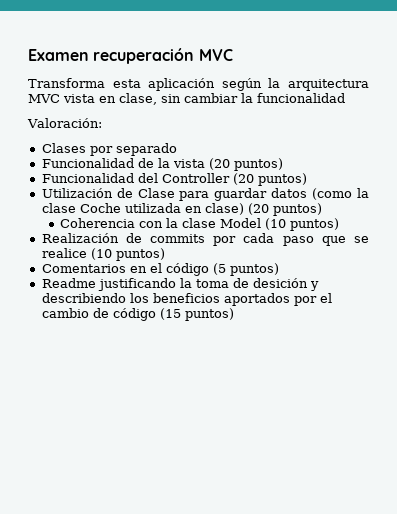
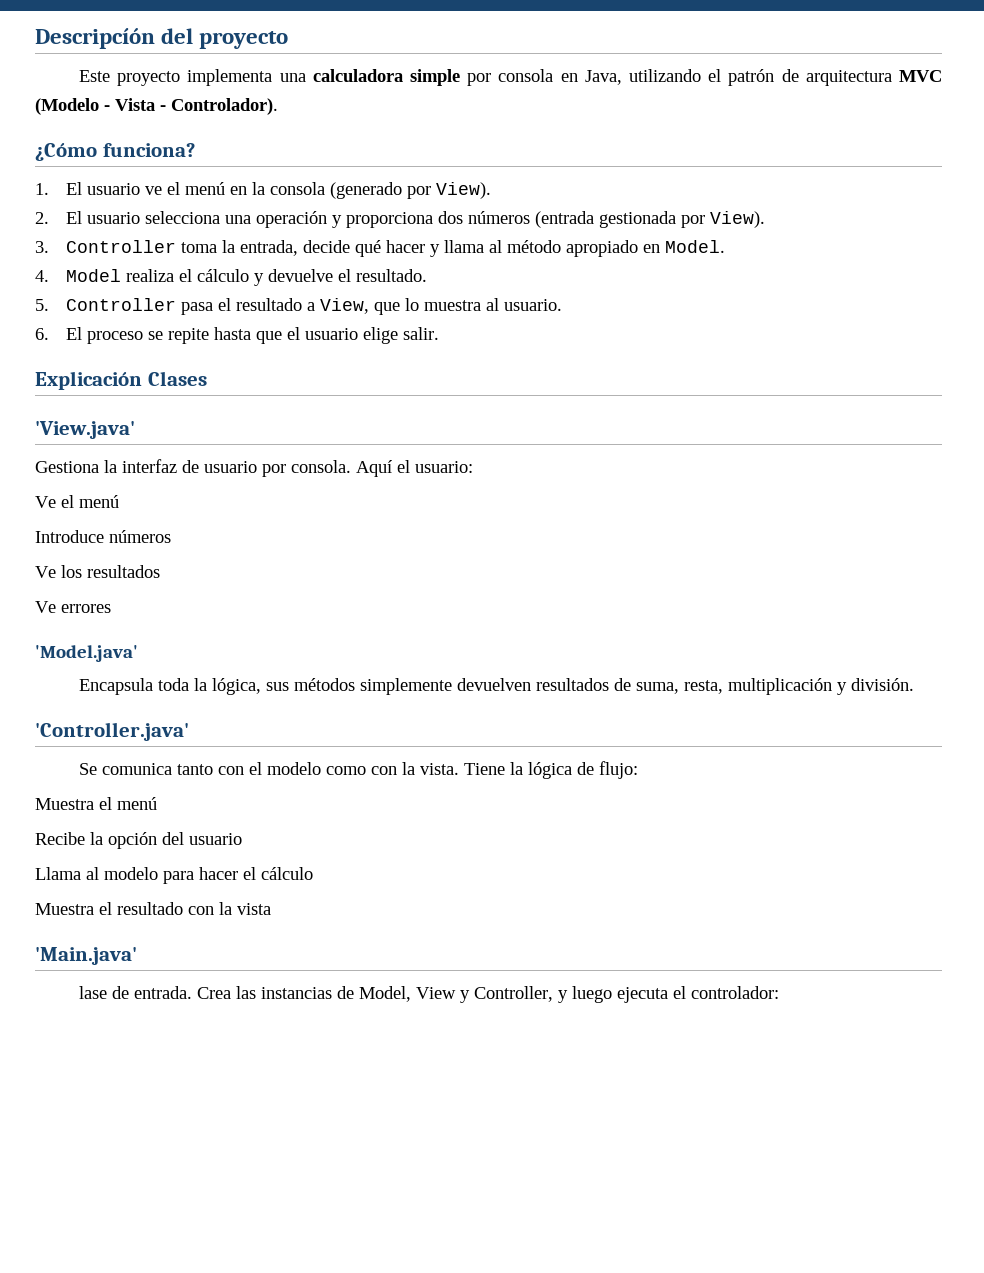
- Examen recuperación MVC
- Transforma esta aplicación según la arquitectura MVC vista en clase, sin cambiar la funcionalidad
- Valoración:
- Clases por separado
- Funcionalidad de la vista (20 puntos)
- Funcionalidad del Controller (20 puntos)
- Utilización de Clase para guardar datos (como la clase Coche utilizada en clase) (20 puntos)
- Coherencia con la clase Model (10 puntos)
- Realización de commits por cada paso que se realice (10 puntos)
- Comentarios en el código (5 puntos)
- Readme justificando la toma de desición y describiendo los beneficios aportados por el cambio de código (15 puntos)
+ Descripcíón del proyecto
+ Este proyecto implementa una calculadora simple por consola en Java, utilizando el patrón de arquitectura MVC (Modelo - Vista - Controlador).
+ ¿Cómo funciona?
+ 1. El usuario ve el menú en la consola (generado por View).
+ 2. El usuario selecciona una operación y proporciona dos números (entrada gestionada por View).
+ 3. Controller toma la entrada, decide qué hacer y llama al método apropiado en Model.
+ 4. Model realiza el cálculo y devuelve el resultado.
+ 5. Controller pasa el resultado a View, que lo muestra al usuario.
+ 6. El proceso se repite hasta que el usuario elige salir.
+ Explicación Clases
+ 'View.java'
+ Gestiona la interfaz de usuario por consola. Aquí el usuario:
+ Ve el menú
+ Introduce números
+ Ve los resultados
+ Ve errores
+ 'Model.java'
+ Encapsula toda la lógica, sus métodos simplemente devuelven resultados de suma, resta, multiplicación y división.
+ 'Controller.java'
+ Se comunica tanto con el modelo como con la vista. Tiene la lógica de flujo:
+ Muestra el menú
+ Recibe la opción del usuario
+ Llama al modelo para hacer el cálculo
+ Muestra el resultado con la vista
+ 'Main.java'
+ lase de entrada. Crea las instancias de Model, View y Controller, y luego ejecuta el controlador:

